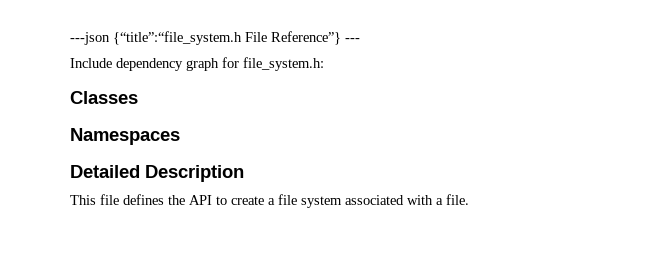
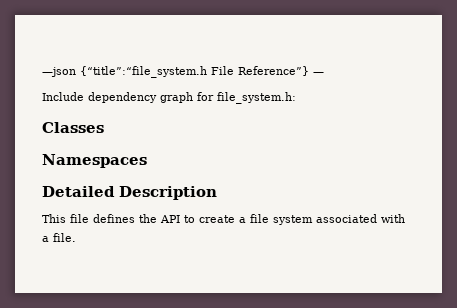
- ---json {“title”:“file_system.h File Reference”} ---
+ —json {“title”:“file_system.h File Reference”} —

